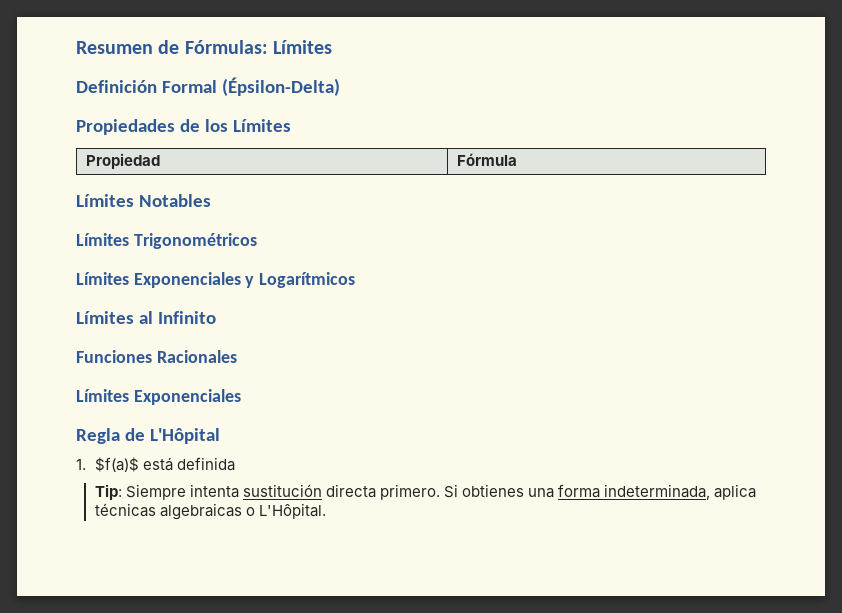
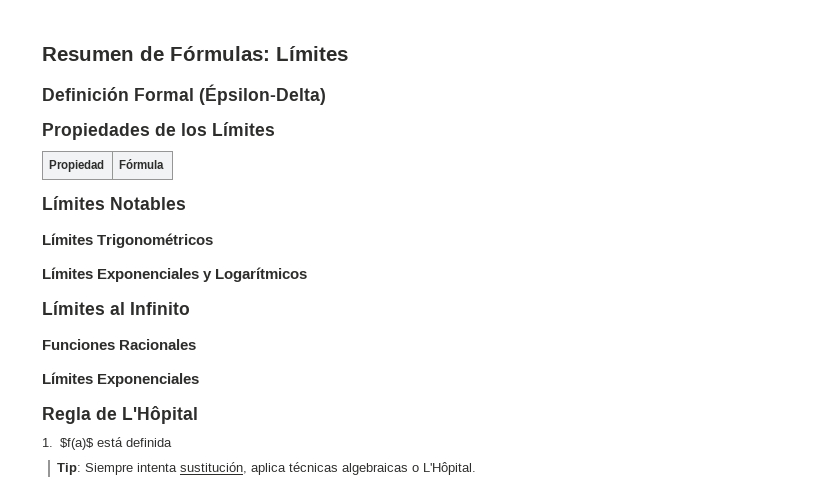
- Tip: Siempre intenta sustitución directa primero. Si obtienes una forma indeterminada, aplica técnicas algebraicas o L'Hôpital.
+ Tip: Siempre intenta sustitución, aplica técnicas algebraicas o L'Hôpital.

